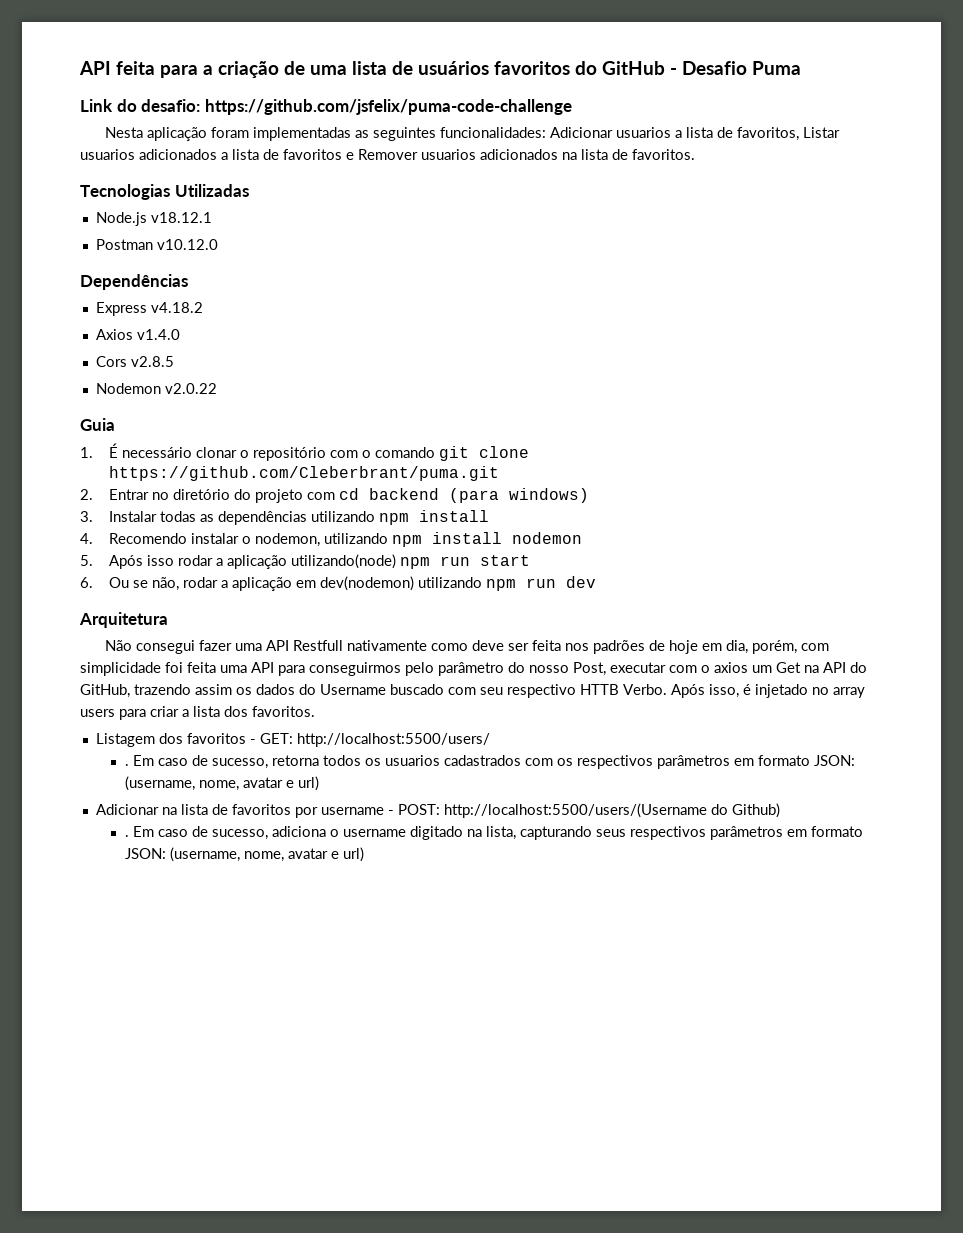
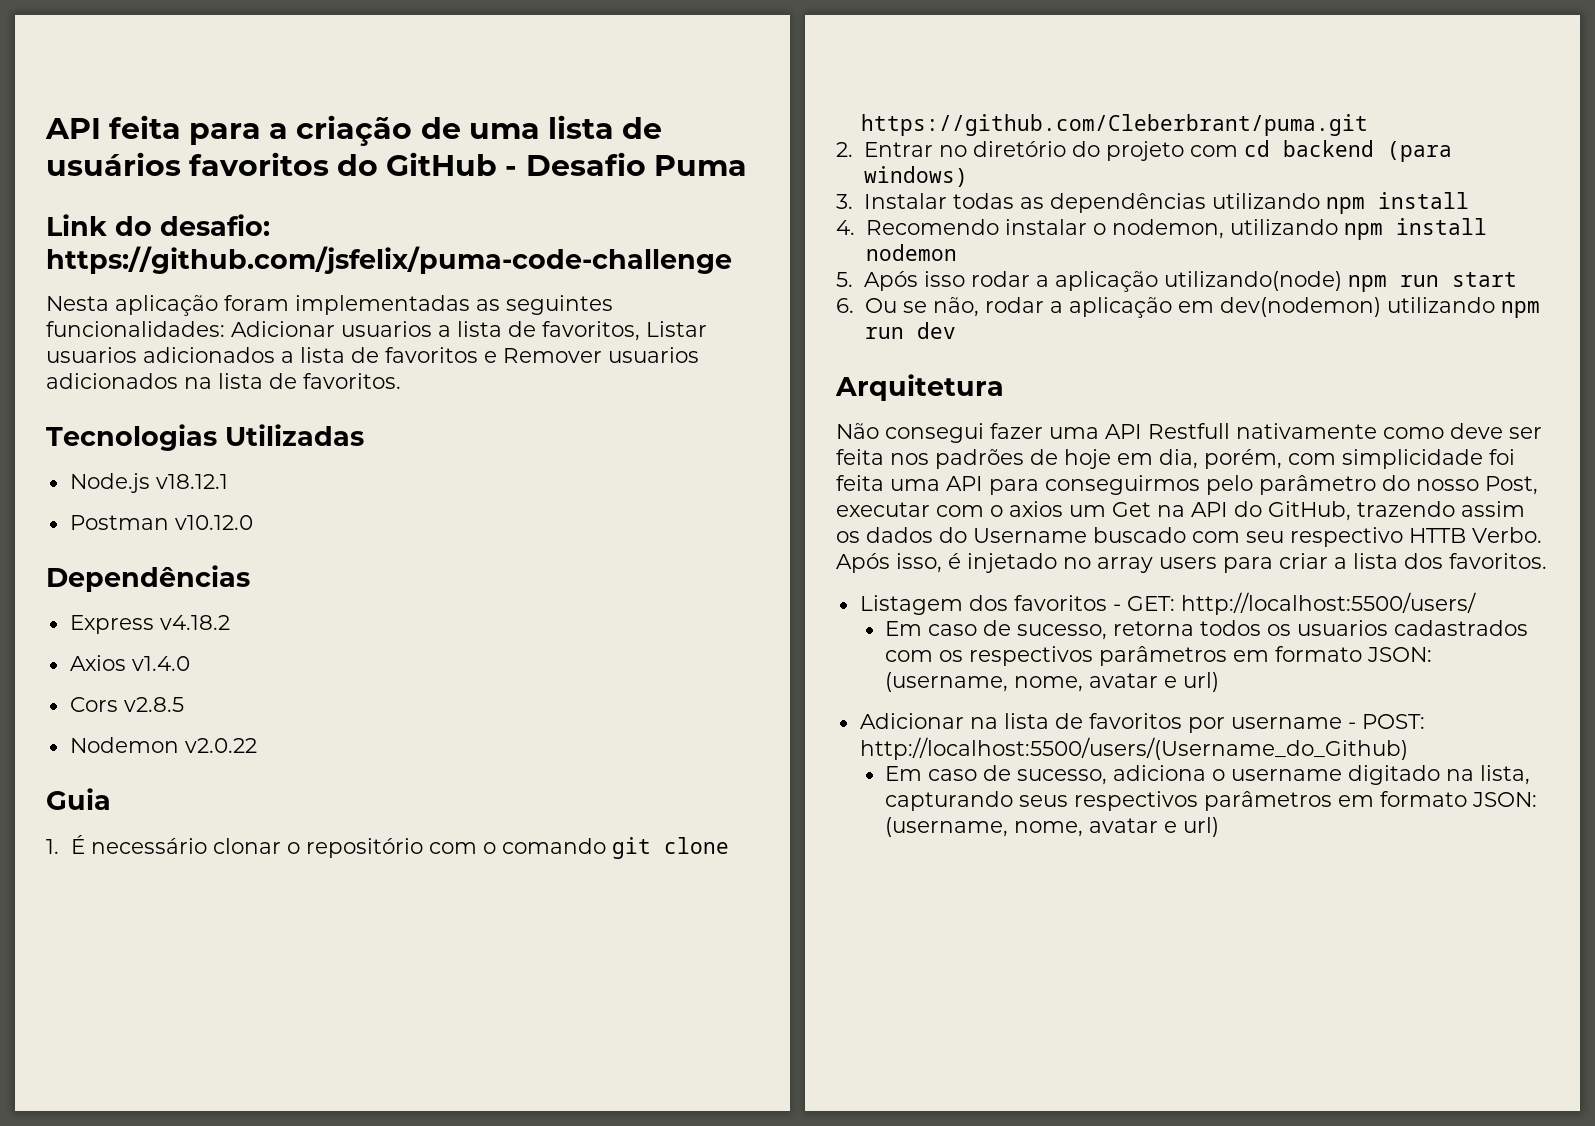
  Listagem dos favoritos - GET: http://localhost:5500/users/
- . Em caso de sucesso, retorna todos os usuarios cadastrados com os respectivos parâmetros em formato JSON: (username, nome, avatar e url)
+ Em caso de sucesso, retorna todos os usuarios cadastrados com os respectivos parâmetros em formato JSON: (username, nome, avatar e url)
- Adicionar na lista de favoritos por username - POST: http://localhost:5500/users/(Username do Github)
- . Em caso de sucesso, adiciona o username digitado na lista, capturando seus respectivos parâmetros em formato JSON: (username, nome, avatar e url)
+ Adicionar na lista de favoritos por username - POST: http://localhost:5500/users/(Username_do_Github)
+ Em caso de sucesso, adiciona o username digitado na lista, capturando seus respectivos parâmetros em formato JSON: (username, nome, avatar e url)

